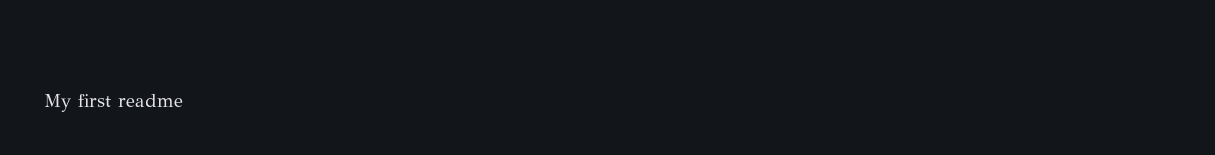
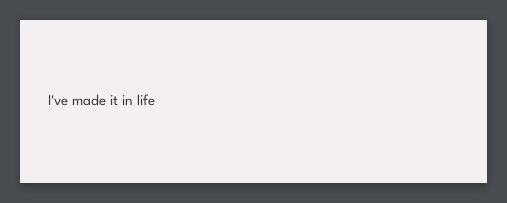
- My first readme
+ I've made it in life

